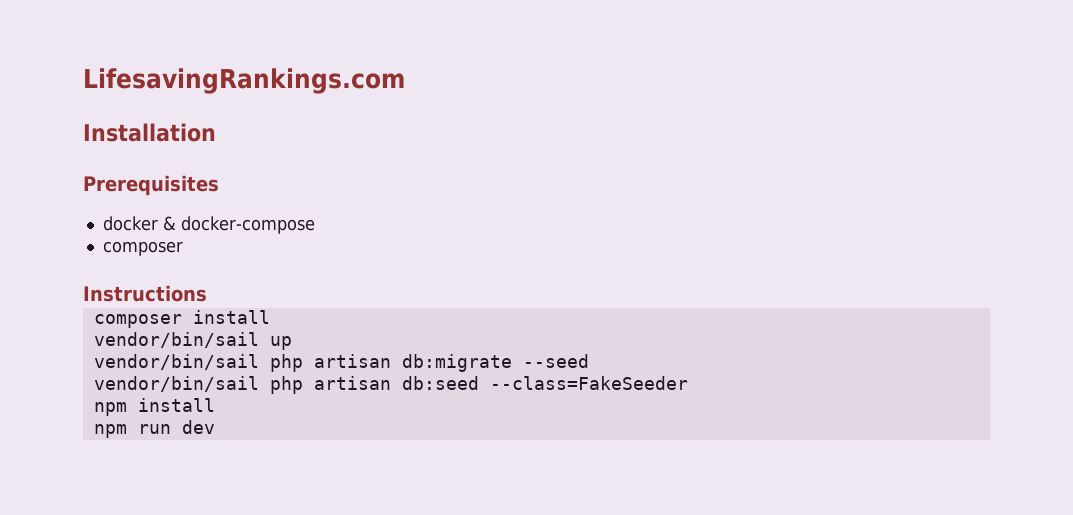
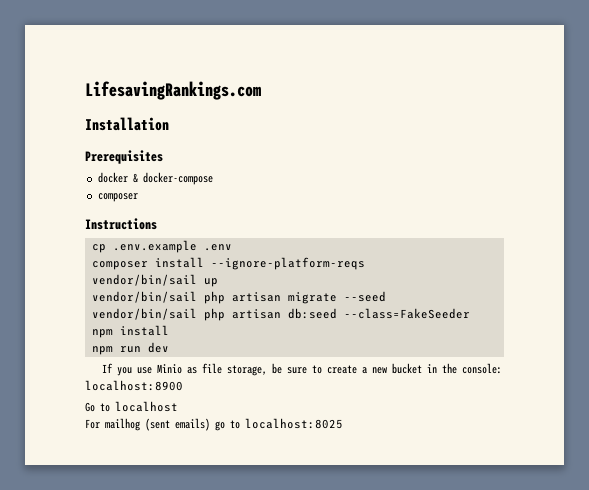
+ cp .env.example .env
- composer install
+ composer install --ignore-platform-reqs
- vendor/bin/sail php artisan db:migrate --seed
+ vendor/bin/sail php artisan migrate --seed
+ If you use Minio as file storage, be sure to create a new bucket in the console: localhost:8900
+ Go to localhost
+ For mailhog (sent emails) go to localhost:8025

